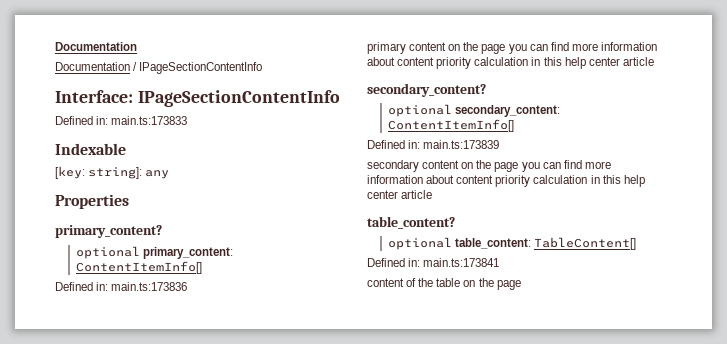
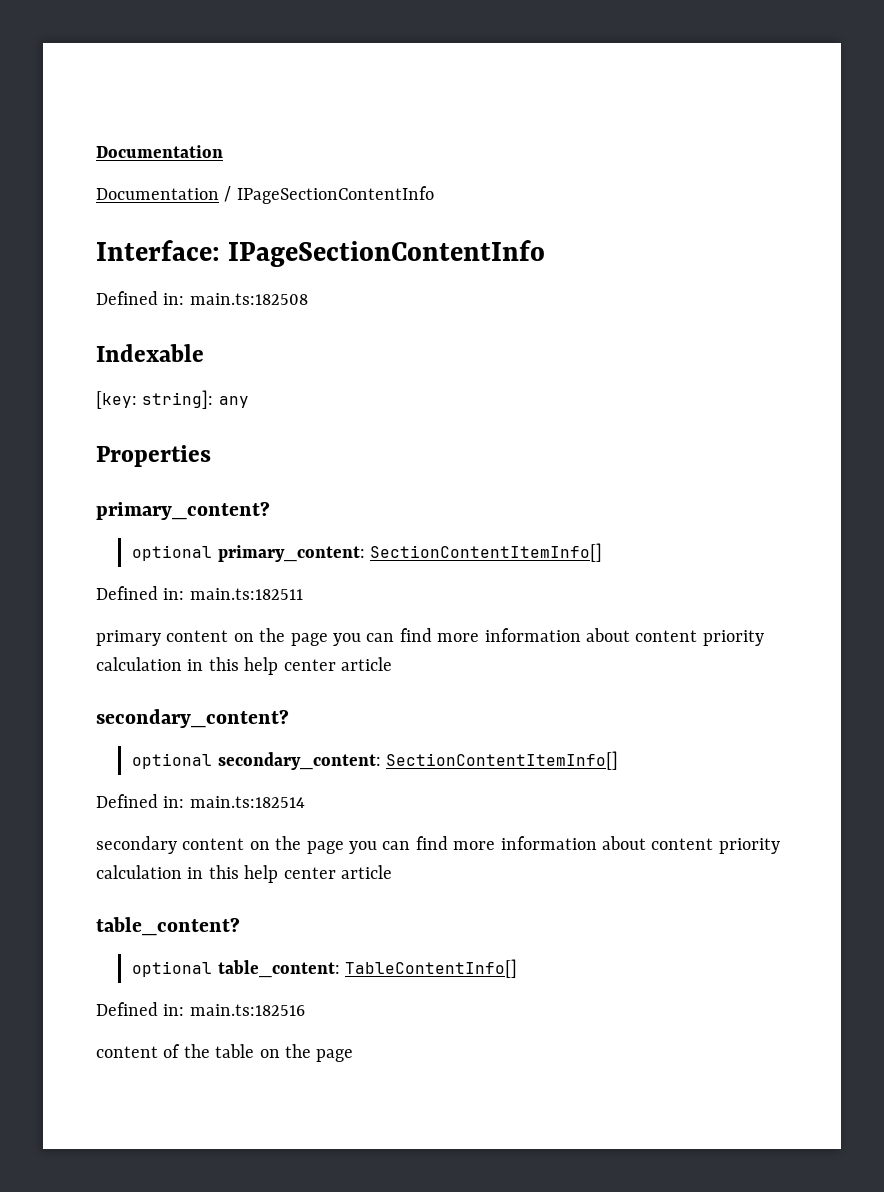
- Defined in: main.ts:173833
+ Defined in: main.ts:182508
- optional primary_content: ContentItemInfo[]
- Defined in: main.ts:173836
+ optional primary_content: SectionContentItemInfo[]
+ Defined in: main.ts:182511
- optional secondary_content: ContentItemInfo[]
- Defined in: main.ts:173839
+ optional secondary_content: SectionContentItemInfo[]
+ Defined in: main.ts:182514
- optional table_content: TableContent[]
- Defined in: main.ts:173841
+ optional table_content: TableContentInfo[]
+ Defined in: main.ts:182516

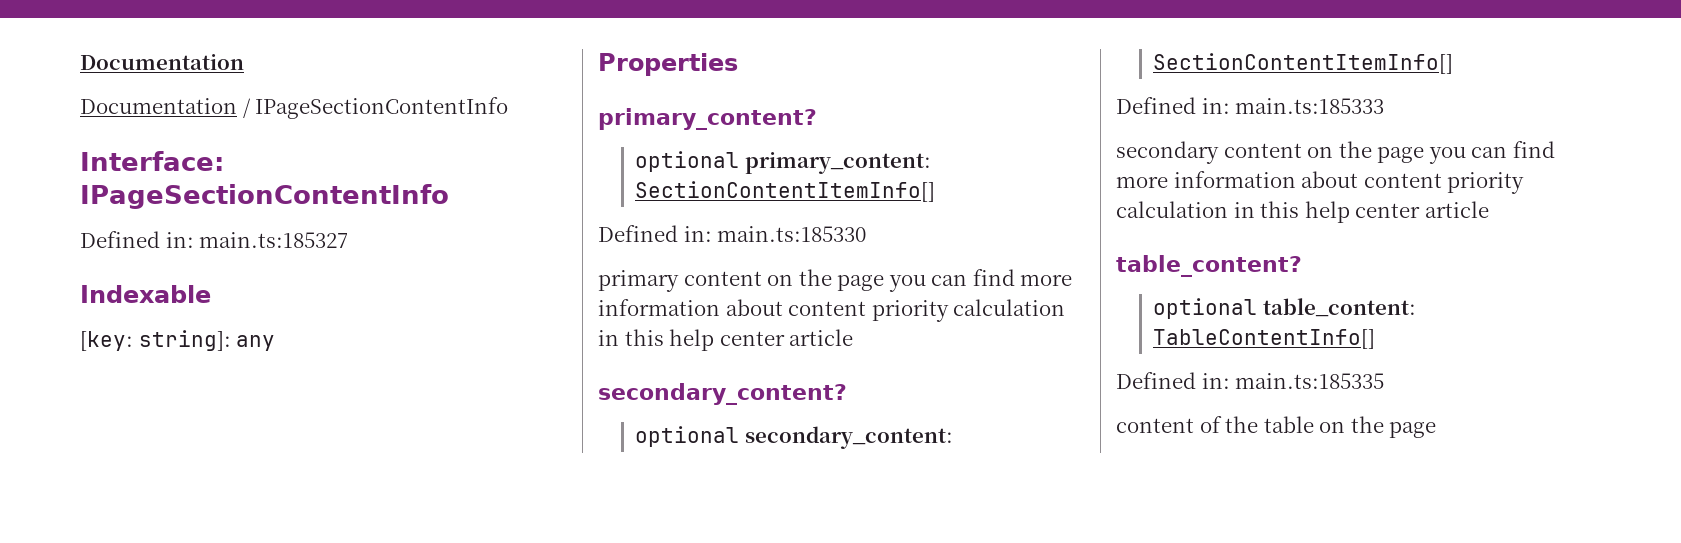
- Defined in: main.ts:182508
+ Defined in: main.ts:185327
- Defined in: main.ts:182511
+ Defined in: main.ts:185330
- Defined in: main.ts:182514
+ Defined in: main.ts:185333
- Defined in: main.ts:182516
+ Defined in: main.ts:185335

